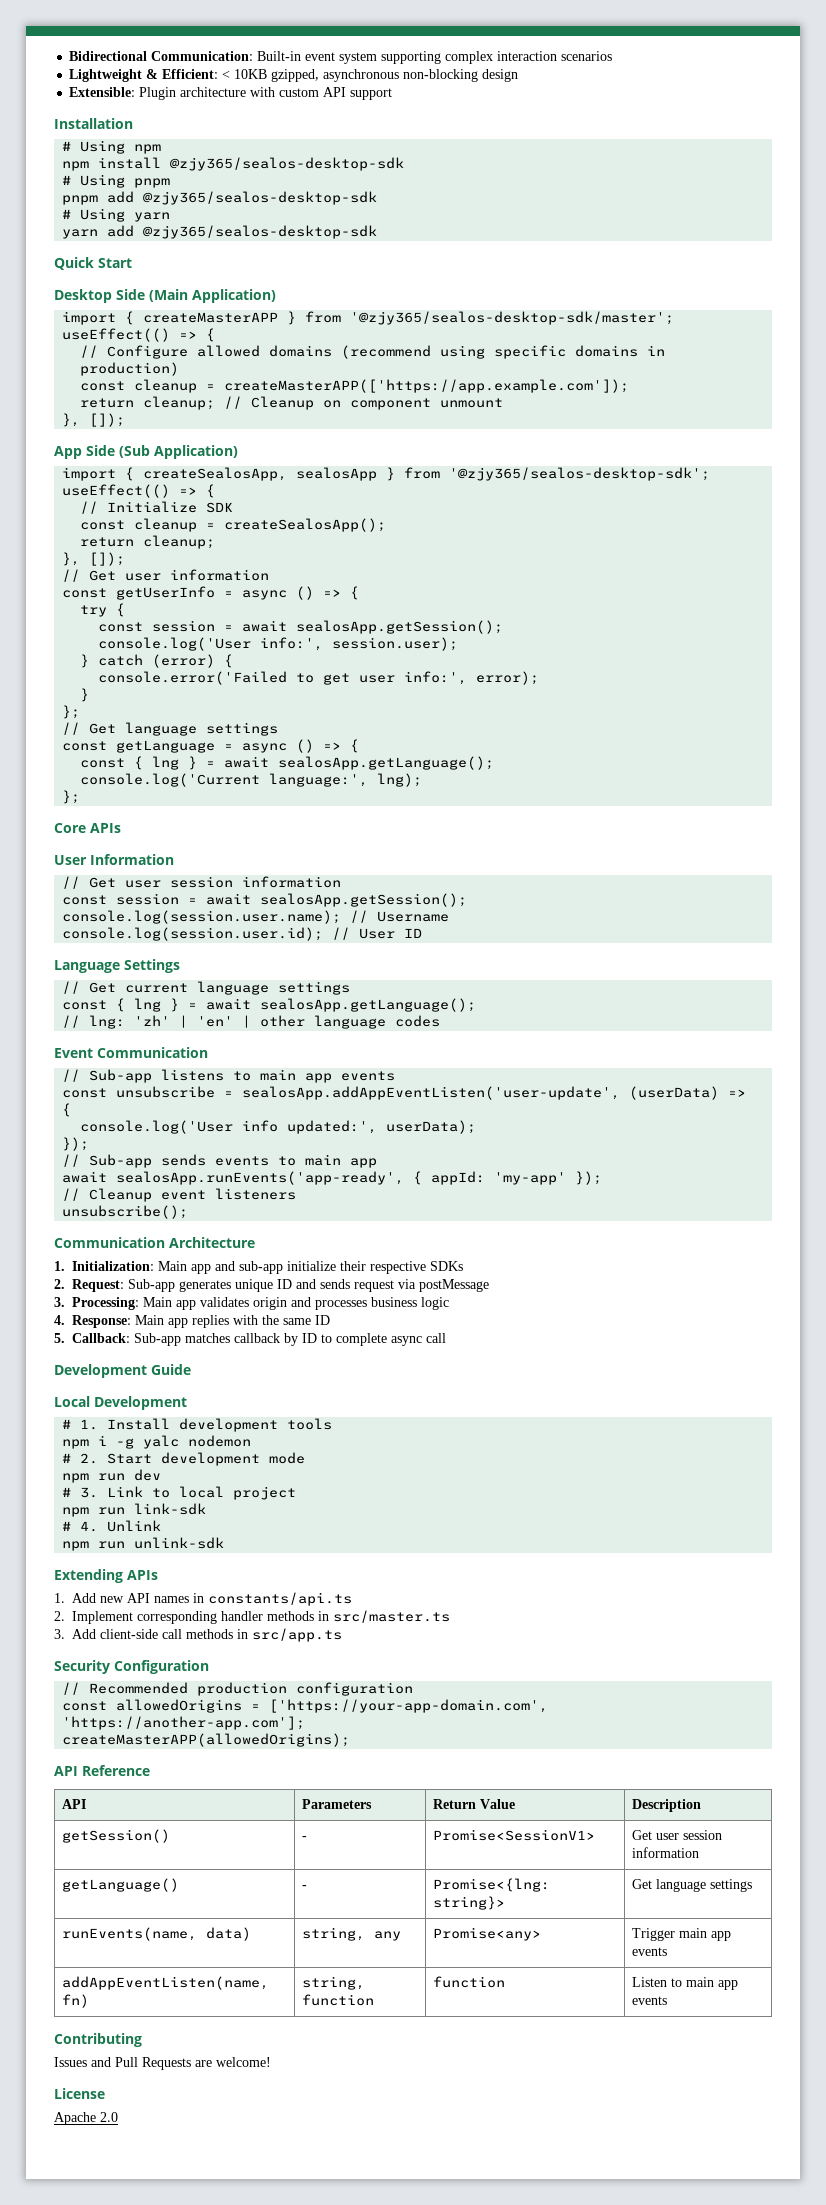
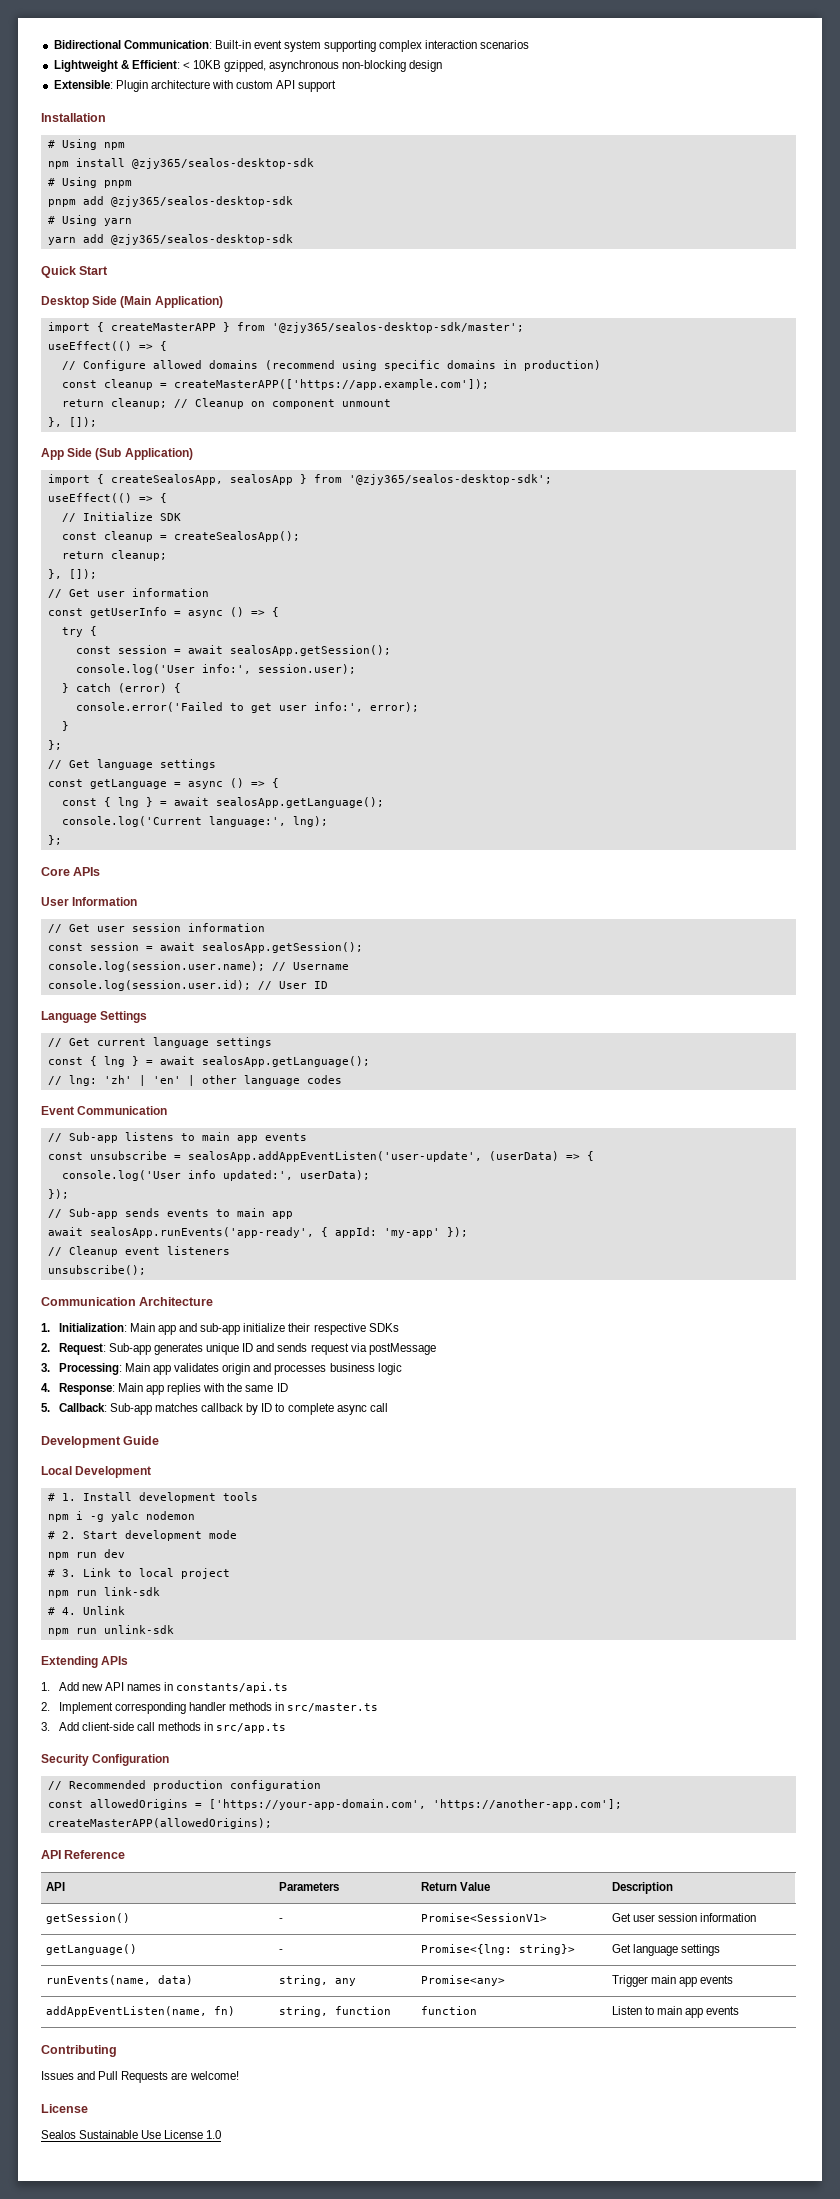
- Apache 2.0
+ Sealos Sustainable Use License 1.0

